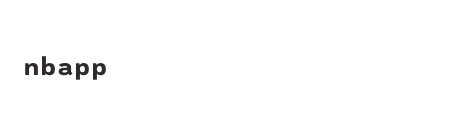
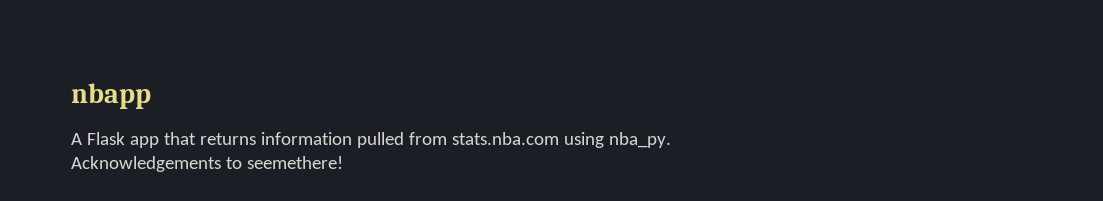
+ A Flask app that returns information pulled from stats.nba.com using nba_py.
+ Acknowledgements to seemethere!

